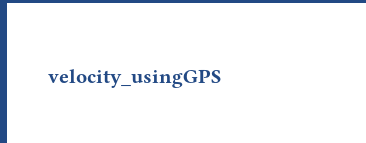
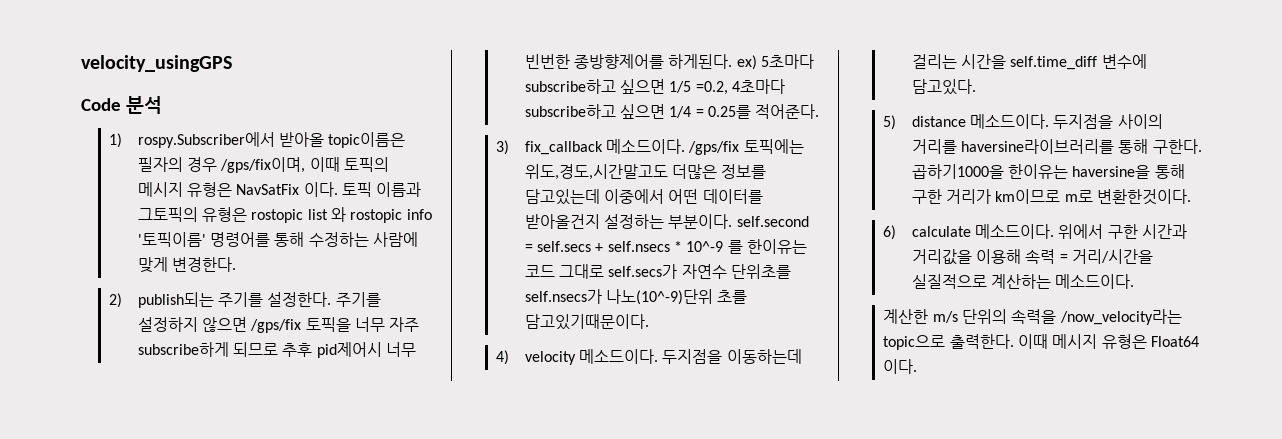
+ Code 분석
+ 1) rospy.Subscriber에서 받아올 topic이름은 필자의 경우 /gps/fix이며, 이때 토픽의 메시지 유형은 NavSatFix 이다. 토픽 이름과 그토픽의 유형은 rostopic list 와 rostopic info '토픽이름' 명령어를 통해 수정하는 사람에 맞게 변경한다.
+ 2) publish되는 주기를 설정한다. 주기를 설정하지 않으면 /gps/fix 토픽을 너무 자주 subscribe하게 되므로 추후 pid제어시 너무 빈번한 종방향제어를 하게된다. ex) 5초마다 subscribe하고 싶으면 1/5 =0.2, 4초마다 subscribe하고 싶으면 1/4 = 0.25를 적어준다.
+ 3) fix_callback 메소드이다. /gps/fix 토픽에는 위도,경도,시간말고도 더많은 정보를 담고있는데 이중에서 어떤 데이터를 받아올건지 설정하는 부분이다. self.second = self.secs + self.nsecs * 10^-9 를 한이유는 코드 그대로 self.secs가 자연수 단위초를 self.nsecs가 나노(10^-9)단위 초를 담고있기때문이다.
+ 4) velocity 메소드이다. 두지점을 이동하는데 걸리는 시간을 self.time_diff 변수에 담고있다.
+ 5) distance 메소드이다. 두지점을 사이의 거리를 haversine라이브러리를 통해 구한다. 곱하기1000을 한이유는 haversine을 통해 구한 거리가 km이므로 m로 변환한것이다.
+ 6) calculate 메소드이다. 위에서 구한 시간과 거리값을 이용해 속력 = 거리/시간을 실질적으로 계산하는 메소드이다.
+ 계산한 m/s 단위의 속력을 /now_velocity라는 topic으로 출력한다. 이때 메시지 유형은 Float64 이다.

